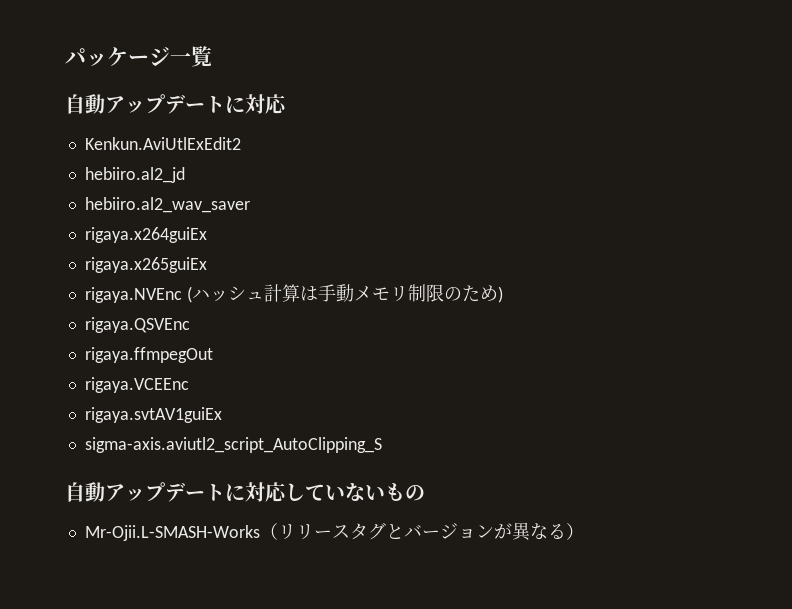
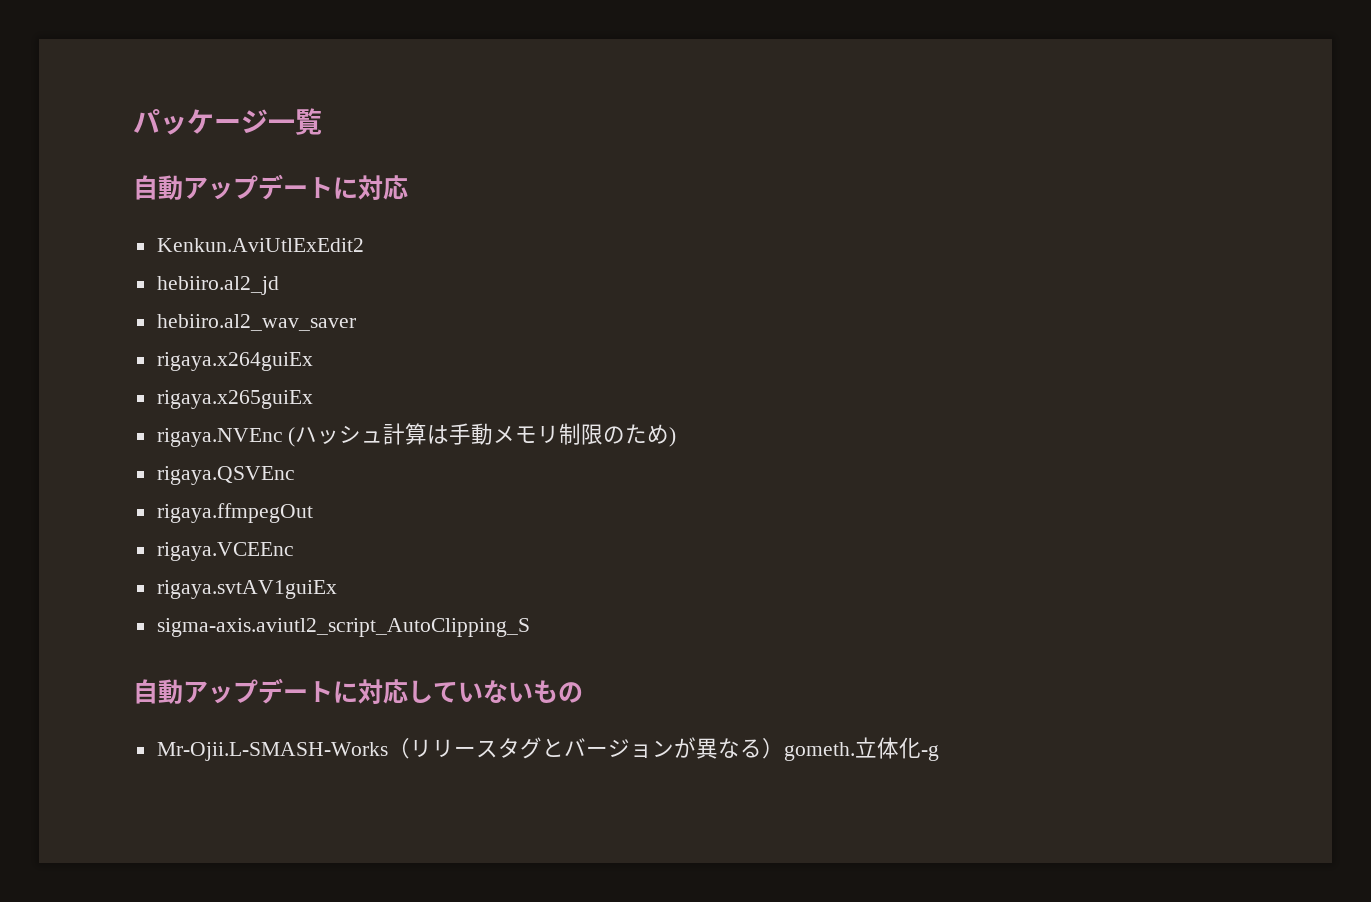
- Mr-Ojii.L-SMASH-Works（リリースタグとバージョンが異なる）
+ Mr-Ojii.L-SMASH-Works（リリースタグとバージョンが異なる）gometh.立体化-g

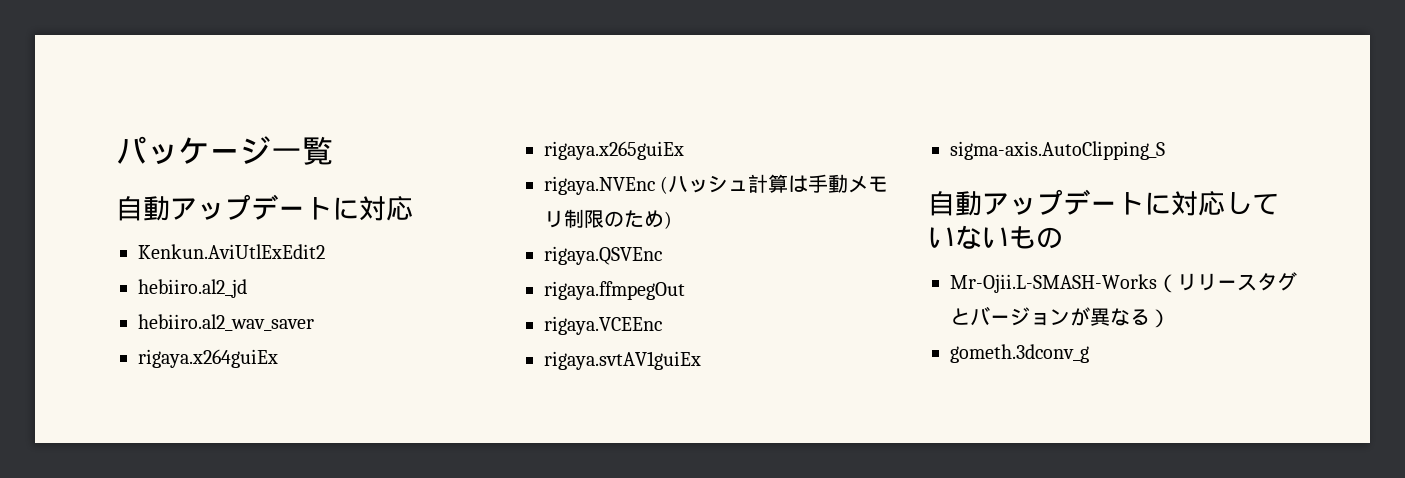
- sigma-axis.aviutl2_script_AutoClipping_S
+ sigma-axis.AutoClipping_S
- Mr-Ojii.L-SMASH-Works（リリースタグとバージョンが異なる）gometh.立体化-g
+ Mr-Ojii.L-SMASH-Works（リリースタグとバージョンが異なる）
+ gometh.3dconv_g

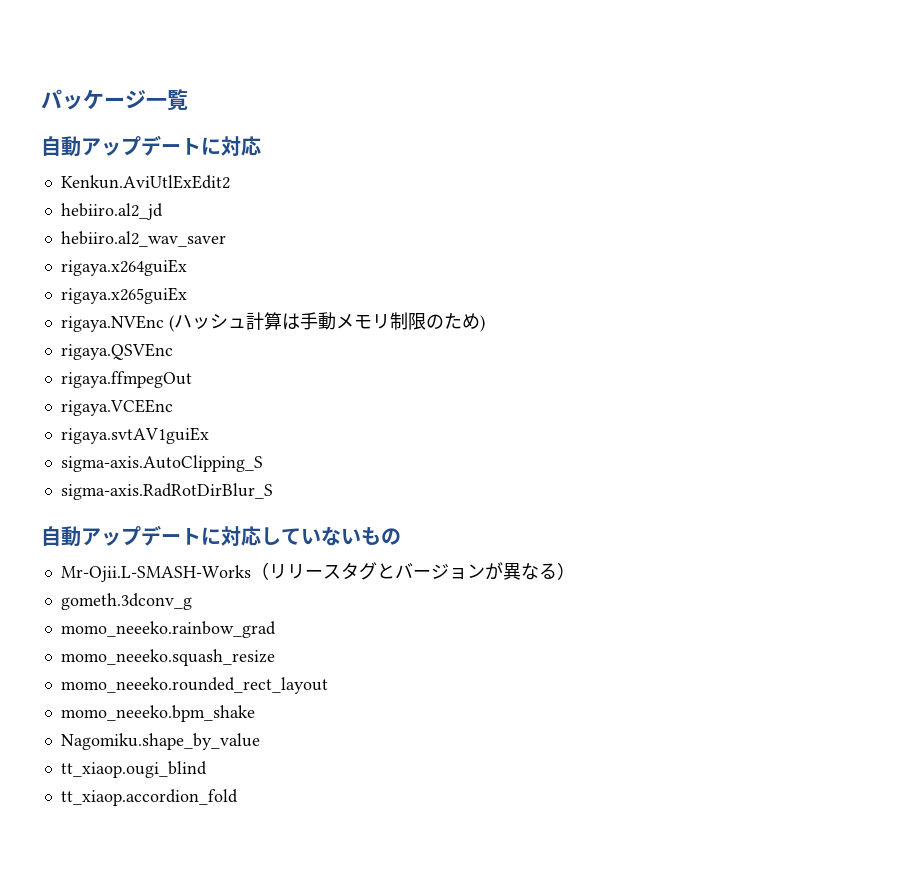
+ sigma-axis.RadRotDirBlur_S
+ momo_neeeko.rainbow_grad
+ momo_neeeko.squash_resize
+ momo_neeeko.rounded_rect_layout
+ momo_neeeko.bpm_shake
+ Nagomiku.shape_by_value
+ tt_xiaop.ougi_blind
+ tt_xiaop.accordion_fold

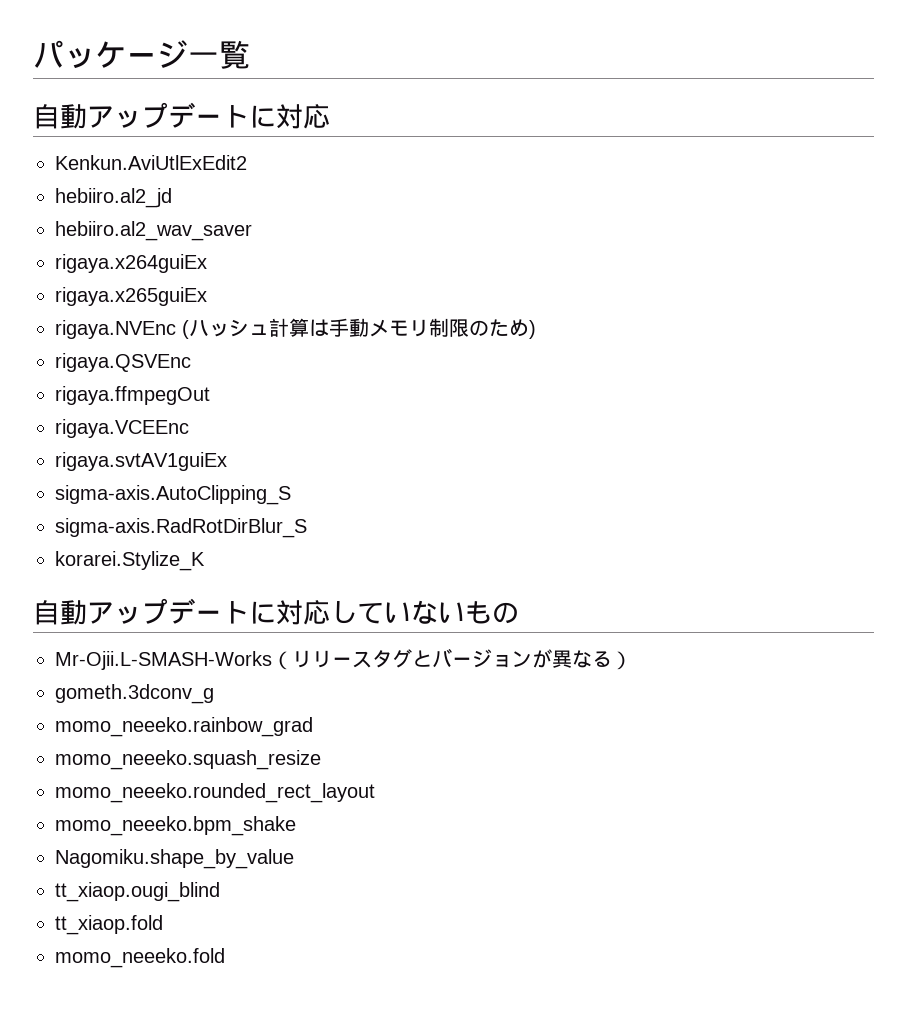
+ korarei.Stylize_K
- tt_xiaop.accordion_fold
+ tt_xiaop.fold
+ momo_neeeko.fold

